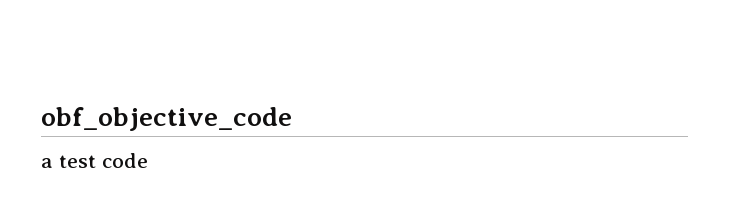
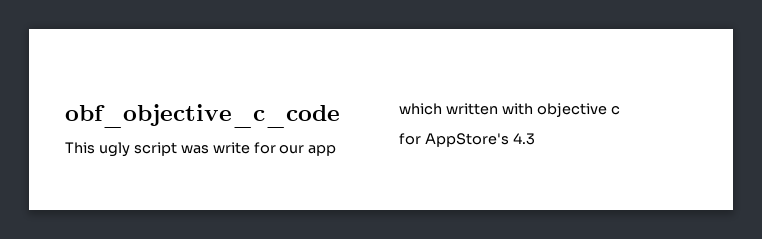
- obf_objective_code
- a test code
+ obf_objective_c_code
+ This ugly script was write for our app which written with objective c
+ for AppStore's 4.3

